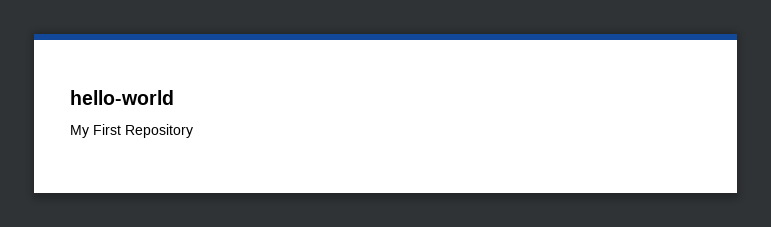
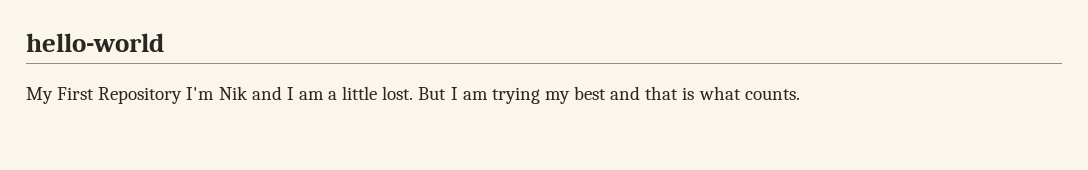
- My First Repository
+ My First Repository I'm Nik and I am a little lost. But I am trying my best and that is what counts.

